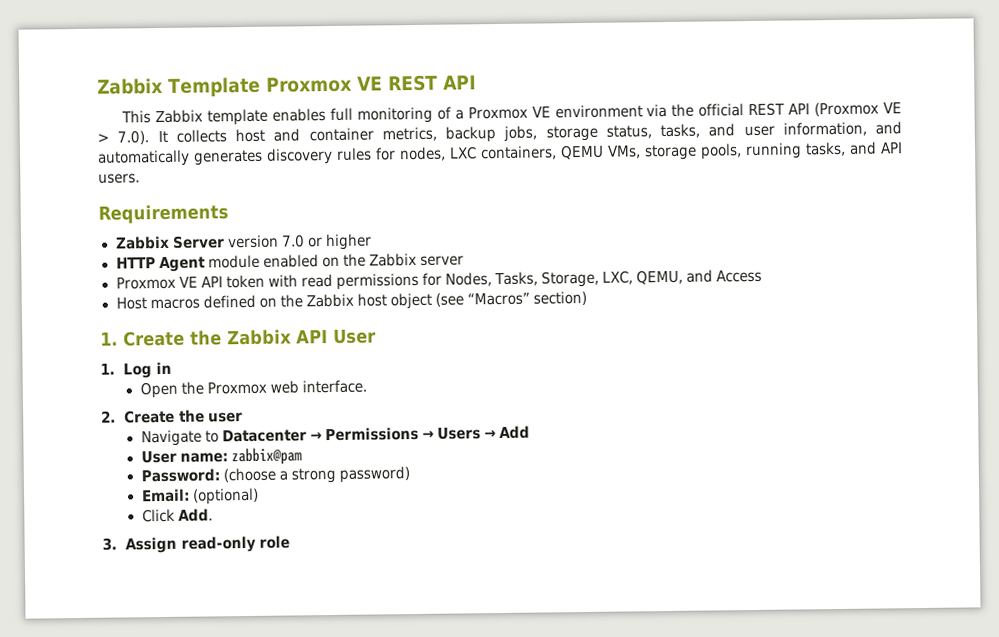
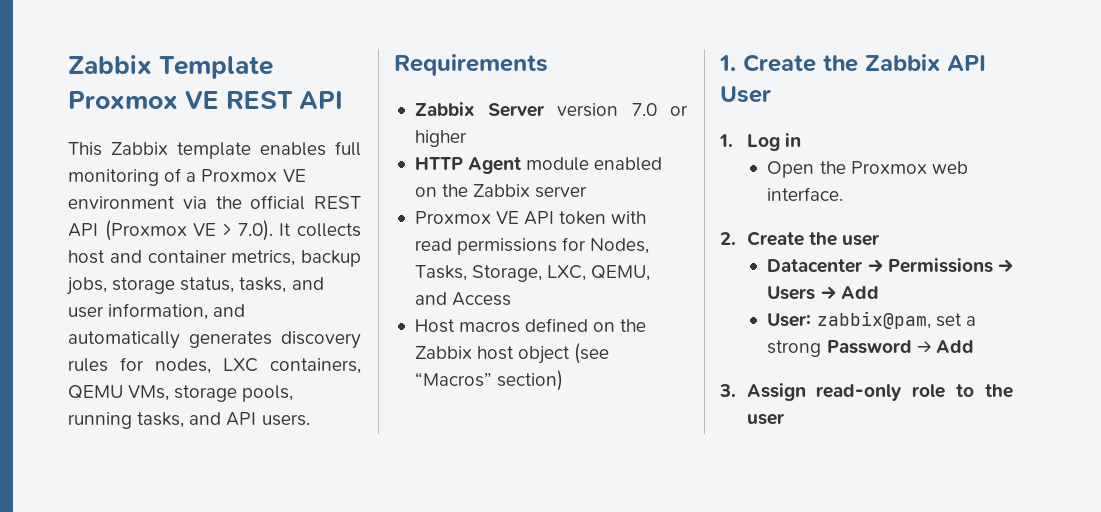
- Navigate to Datacenter → Permissions → Users → Add
+ Datacenter → Permissions → Users → Add
- User name: zabbix@pam
- Password: (choose a strong password)
- Email: (optional)
- Click Add.
+ User: zabbix@pam, set a strong Password → Add
- 3. Assign read-only role
+ 3. Assign read-only role to the user

